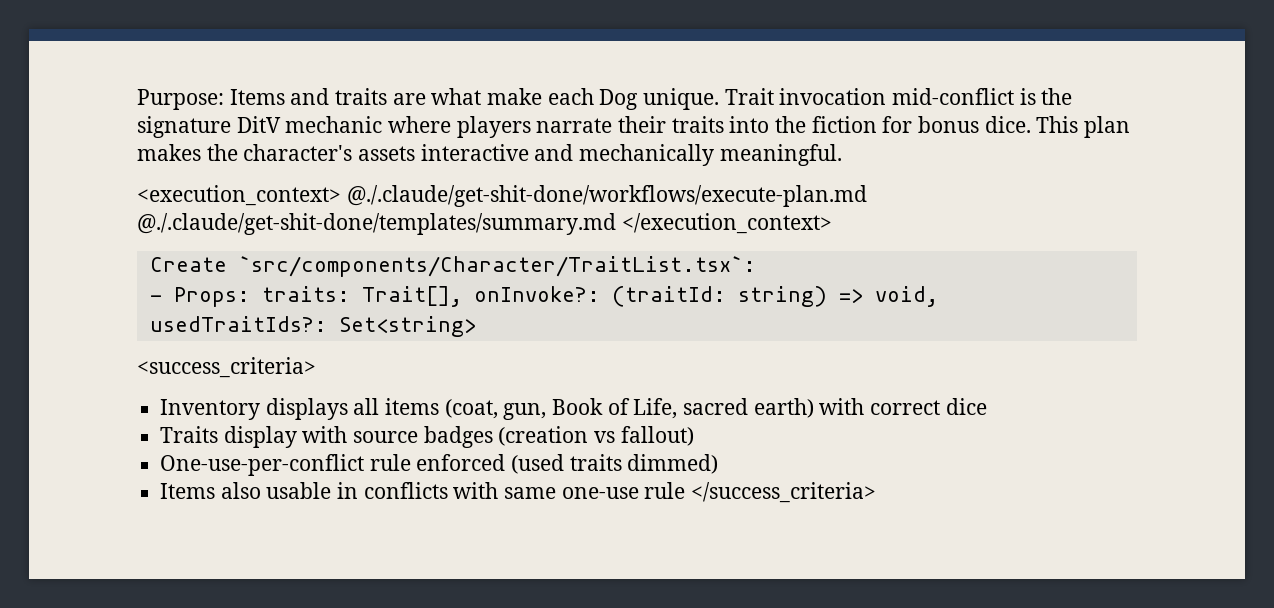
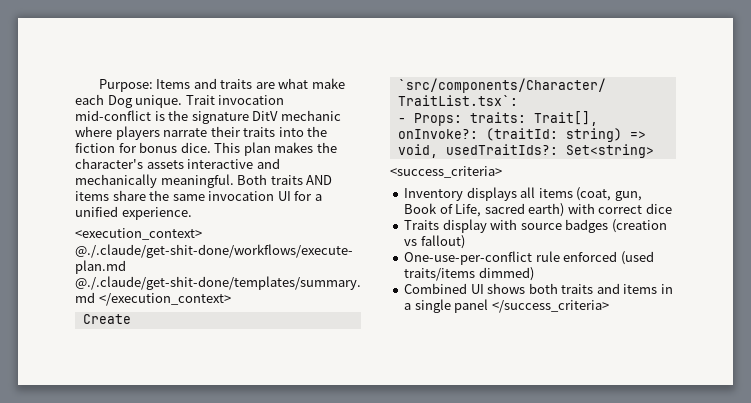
+ Both traits AND items share the same invocation UI for a unified experience.
- One-use-per-conflict rule enforced (used traits dimmed)
+ One-use-per-conflict rule enforced (used traits/items dimmed)
- Items also usable in conflicts with same one-use rule </success_criteria>
+ Combined UI shows both traits and items in a single panel </success_criteria>

